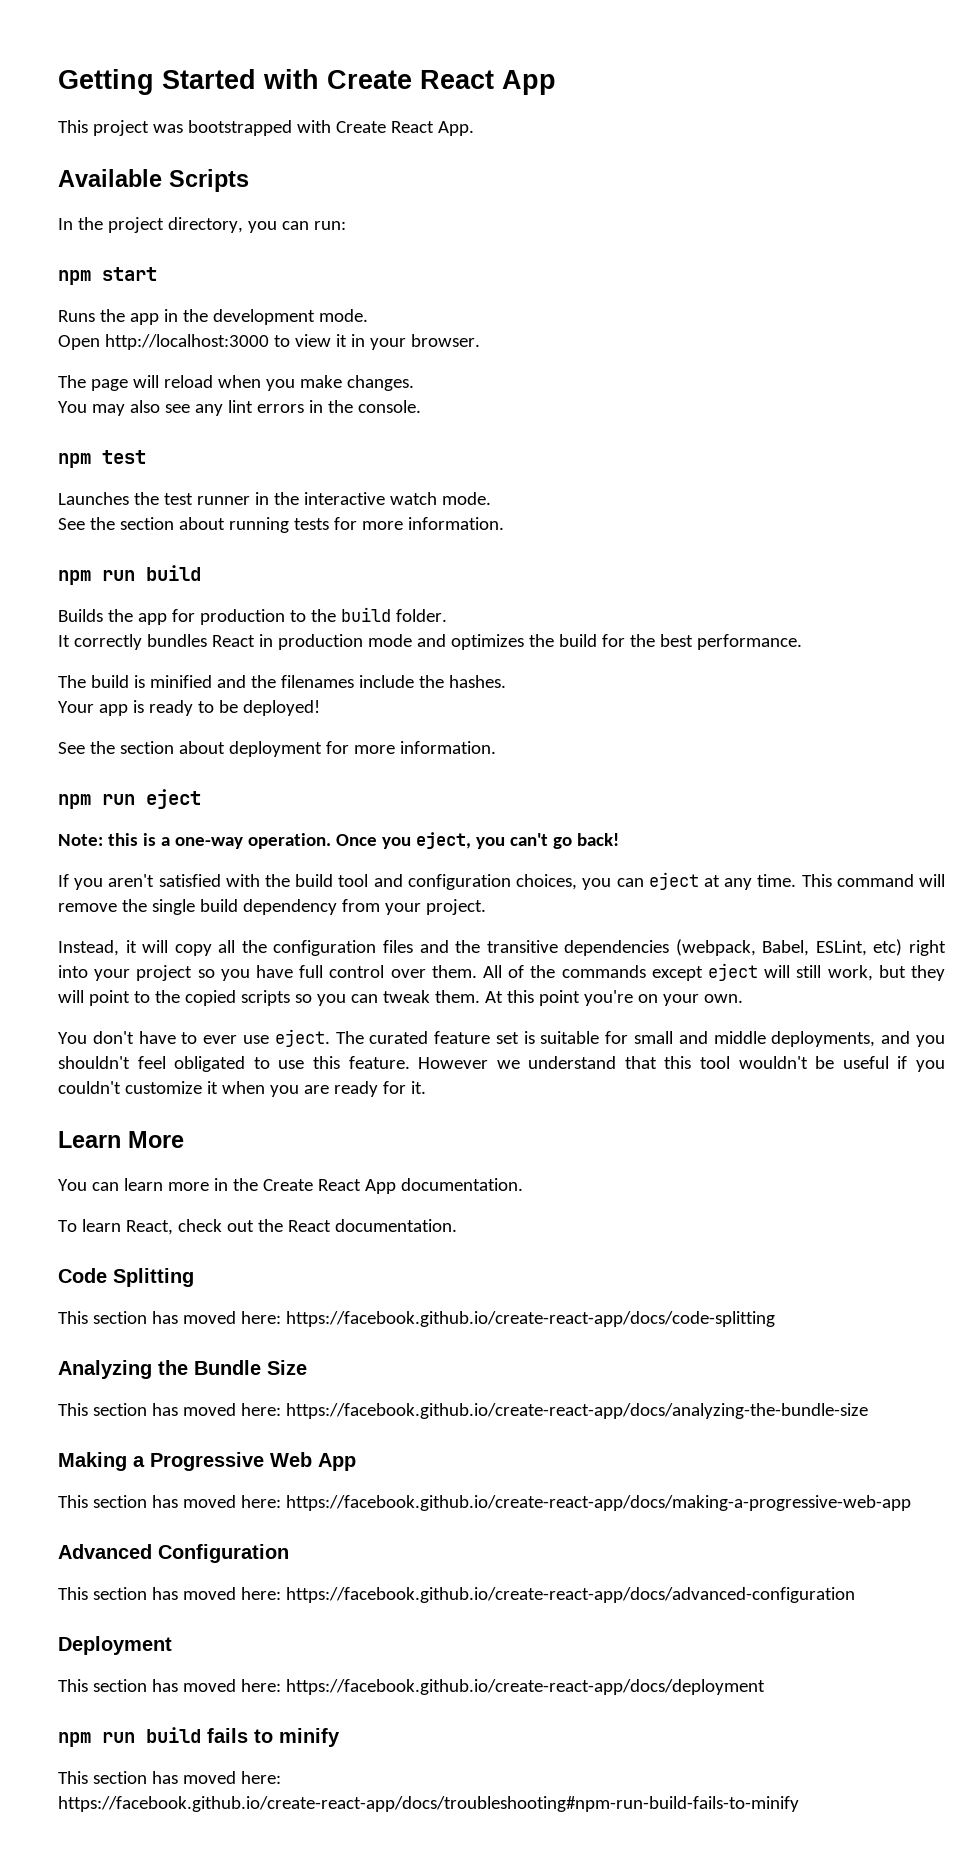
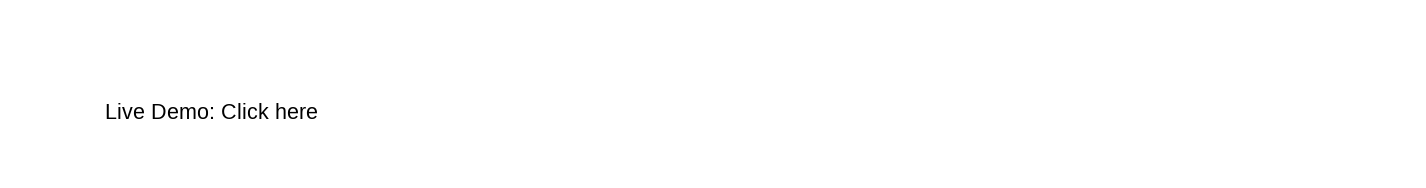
- Getting Started with Create React App
- This project was bootstrapped with Create React App.
- Available Scripts
- In the project directory, you can run:
- npm start
- Runs the app in the development mode.
- Open http://localhost:3000 to view it in your browser.
- The page will reload when you make changes.
- You may also see any lint errors in the console.
- npm test
- Launches the test runner in the interactive watch mode.
- See the section about running tests for more information.
- npm run build
- Builds the app for production to the build folder.
- It correctly bundles React in production mode and optimizes the build for the best performance.
- The build is minified and the filenames include the hashes.
- Your app is ready to be deployed!
- See the section about deployment for more information.
- npm run eject
- Note: this is a one-way operation. Once you eject, you can't go back!
- If you aren't satisfied with the build tool and configuration choices, you can eject at any time. This command will remove the single build dependency from your project.
- Instead, it will copy all the configuration files and the transitive dependencies (webpack, Babel, ESLint, etc) right into your project so you have full control over them. All of the commands except eject will still work, but they will point to the copied scripts so you can tweak them. At this point you're on your own.
- You don't have to ever use eject. The curated feature set is suitable for small and middle deployments, and you shouldn't feel obligated to use this feature. However we understand that this tool wouldn't be useful if you couldn't customize it when you are ready for it.
- Learn More
- You can learn more in the Create React App documentation.
- To learn React, check out the React documentation.
- Code Splitting
- This section has moved here: https://facebook.github.io/create-react-app/docs/code-splitting
- Analyzing the Bundle Size
- This section has moved here: https://facebook.github.io/create-react-app/docs/analyzing-the-bundle-size
- Making a Progressive Web App
- This section has moved here: https://facebook.github.io/create-react-app/docs/making-a-progressive-web-app
- Advanced Configuration
- This section has moved here: https://facebook.github.io/create-react-app/docs/advanced-configuration
- Deployment
- This section has moved here: https://facebook.github.io/create-react-app/docs/deployment
- npm run build fails to minify
- This section has moved here: https://facebook.github.io/create-react-app/docs/troubleshooting#npm-run-build-fails-to-minify
+ Live Demo: Click here

